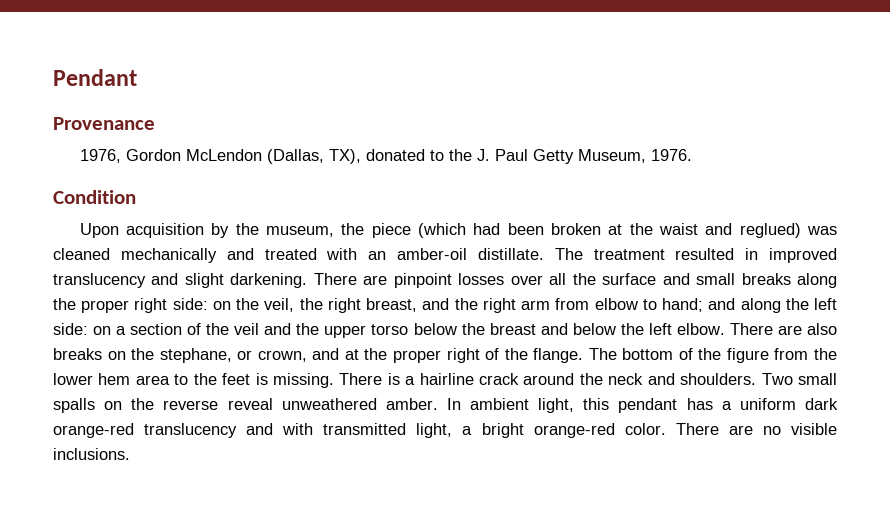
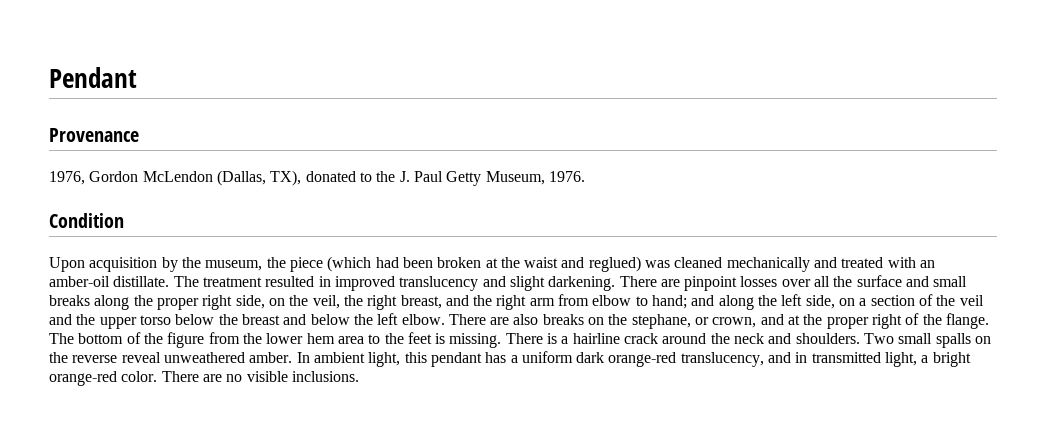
- There are pinpoint losses over all the surface and small breaks along the proper right side: on the veil, the right breast, and the right arm from elbow to hand; and along the left side: on a section of the veil and the upper torso below the breast and below the left elbow.
+ There are pinpoint losses over all the surface and small breaks along the proper right side, on the veil, the right breast, and the right arm from elbow to hand; and along the left side, on a section of the veil and the upper torso below the breast and below the left elbow.
- In ambient light, this pendant has a uniform dark orange-red translucency and with transmitted light, a bright orange-red color.
+ In ambient light, this pendant has a uniform dark orange-red translucency, and in transmitted light, a bright orange-red color.

